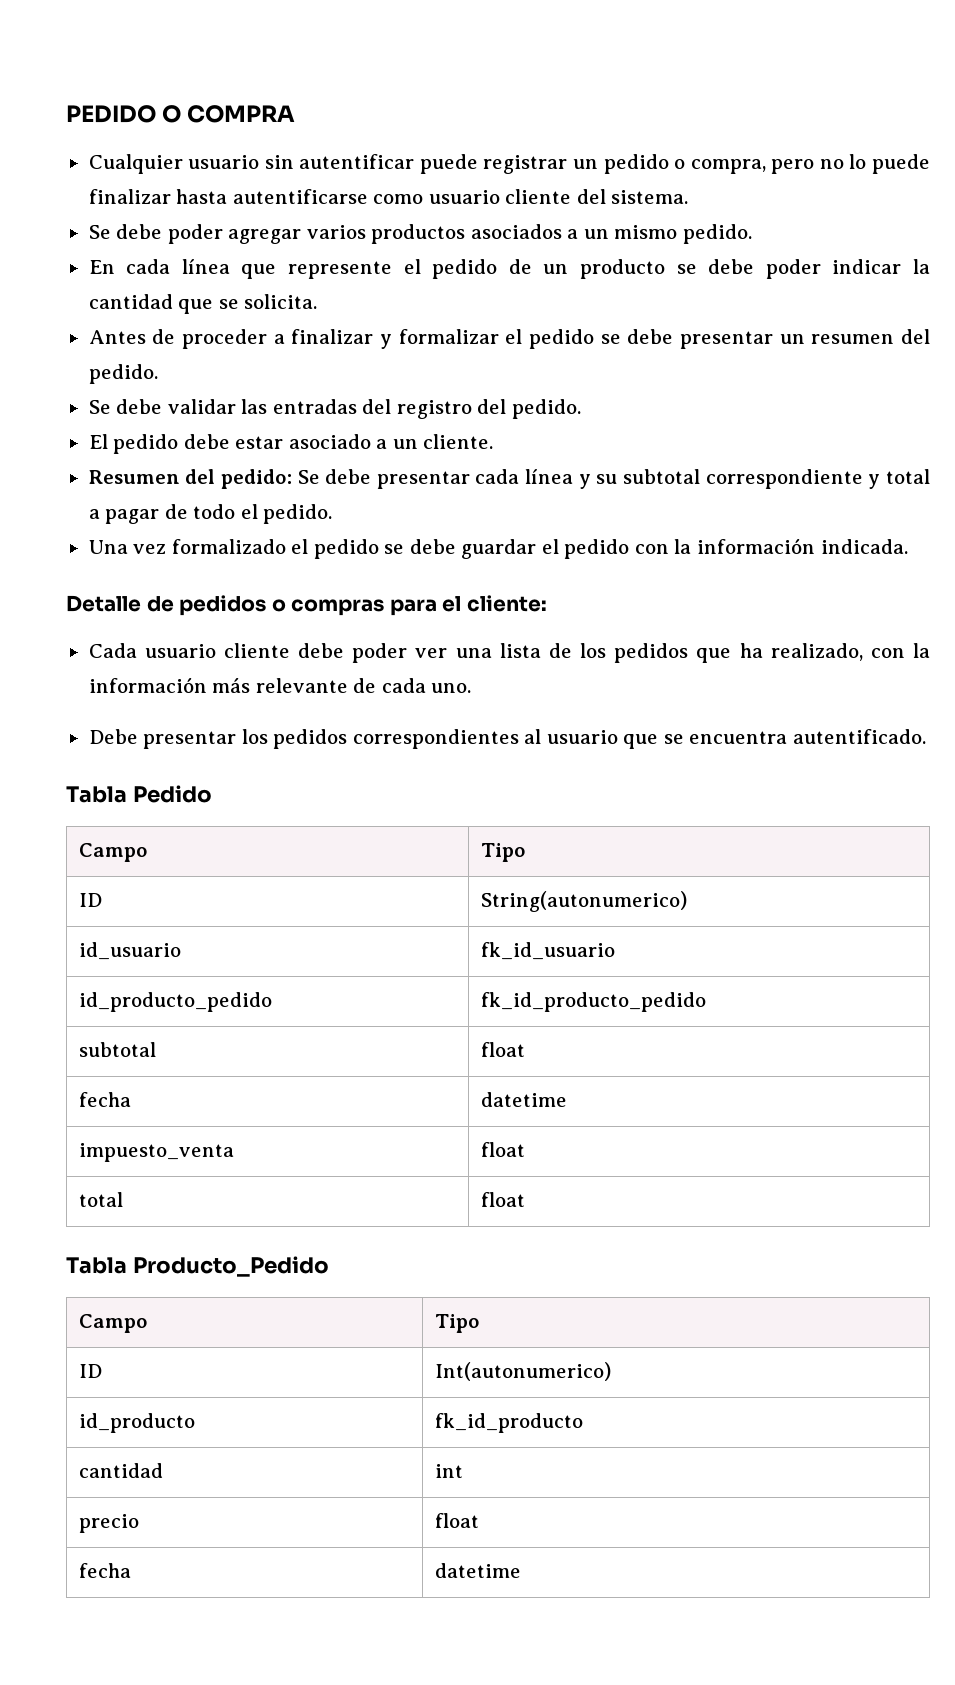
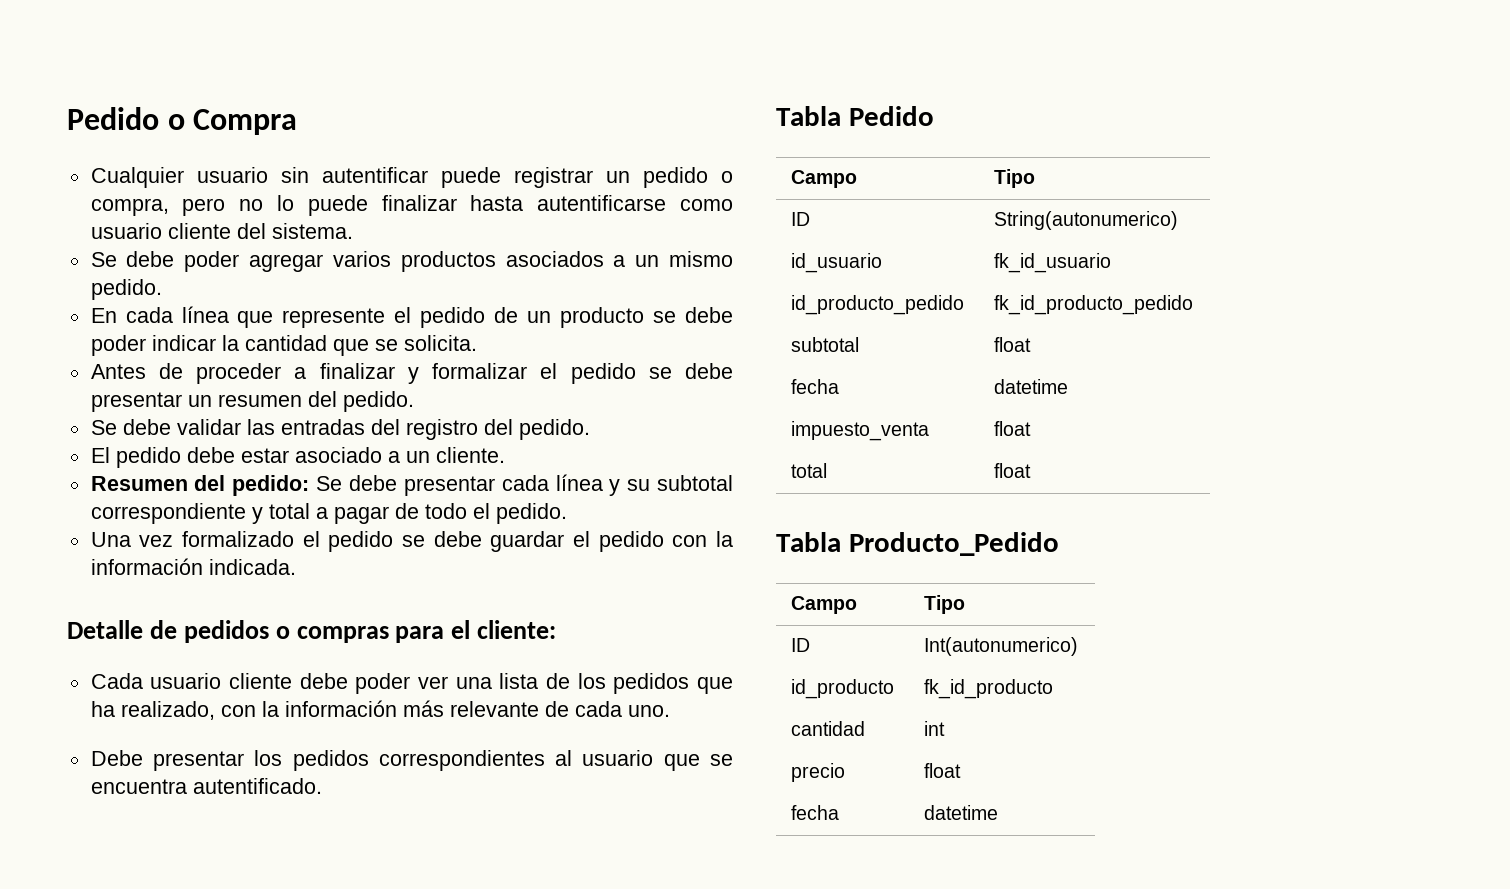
- PEDIDO O COMPRA
+ Pedido o Compra

